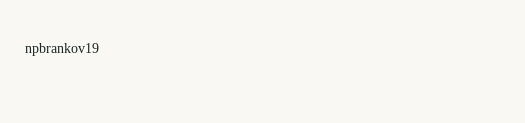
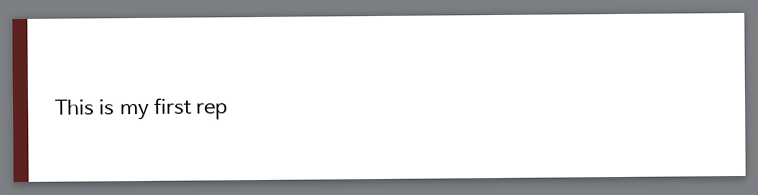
- npbrankov19
+ This is my first rep

